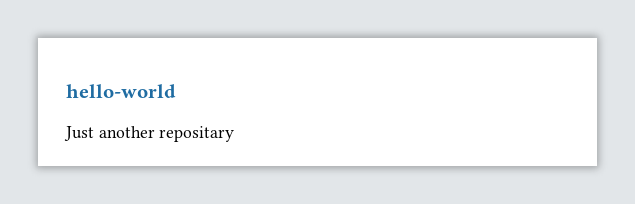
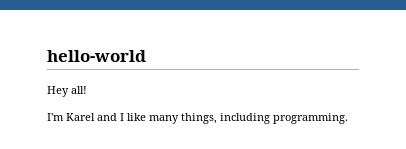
- Just another repositary
+ Hey all!
+ I'm Karel and I like many things, including programming.

